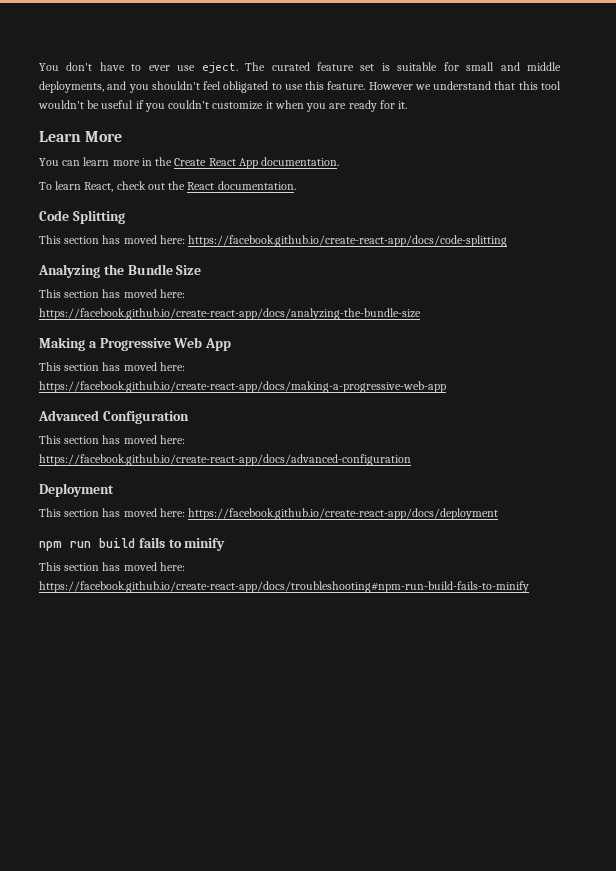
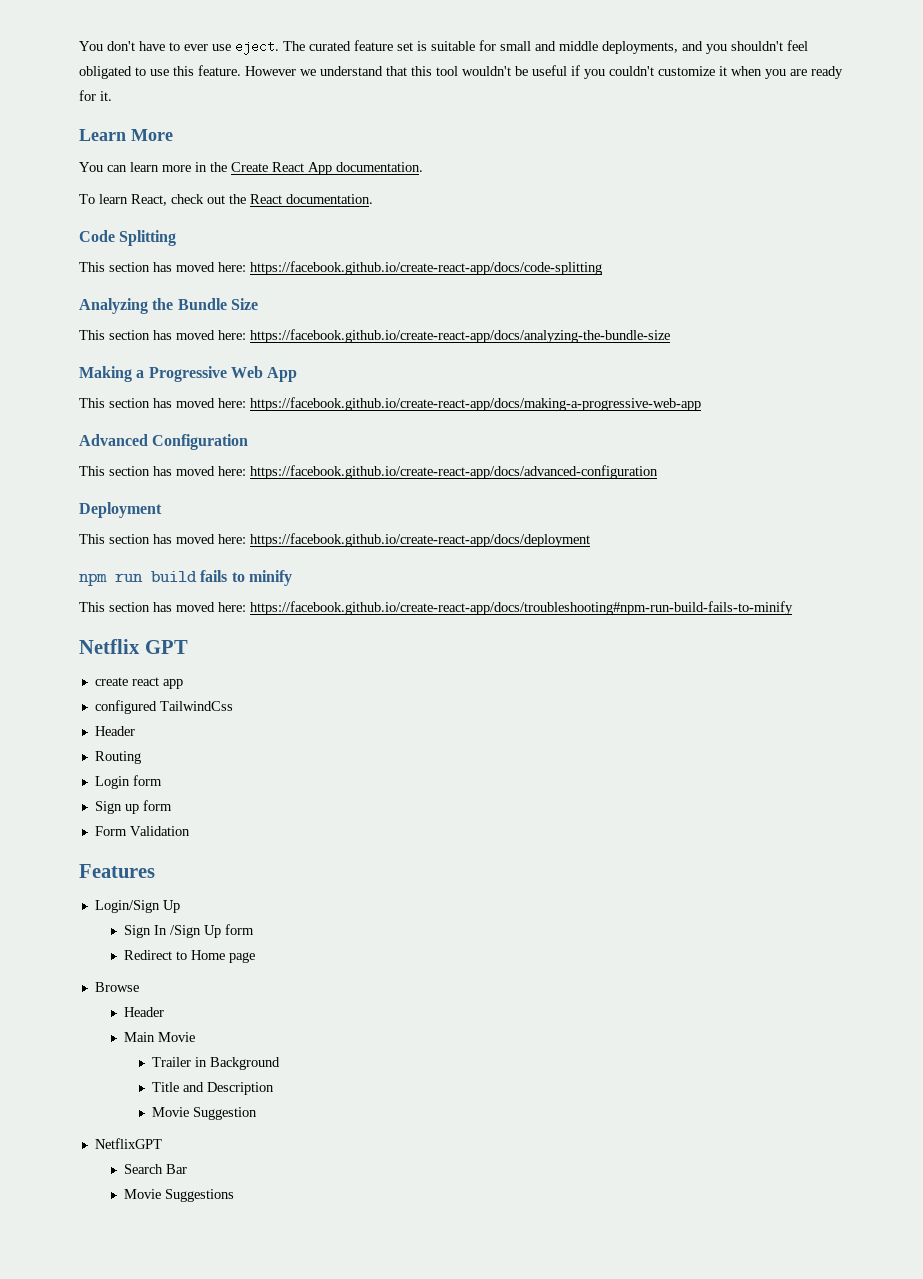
+ Netflix GPT
+ create react app
+ configured TailwindCss
+ Header
+ Routing
+ Login form
+ Sign up form
+ Form Validation
+ Features
+ Login/Sign Up
+ Sign In /Sign Up form
+ Redirect to Home page
+ Browse
+ Header
+ Main Movie
+ Trailer in Background
+ Title and Description
+ Movie Suggestion
+ NetflixGPT
+ Search Bar
+ Movie Suggestions

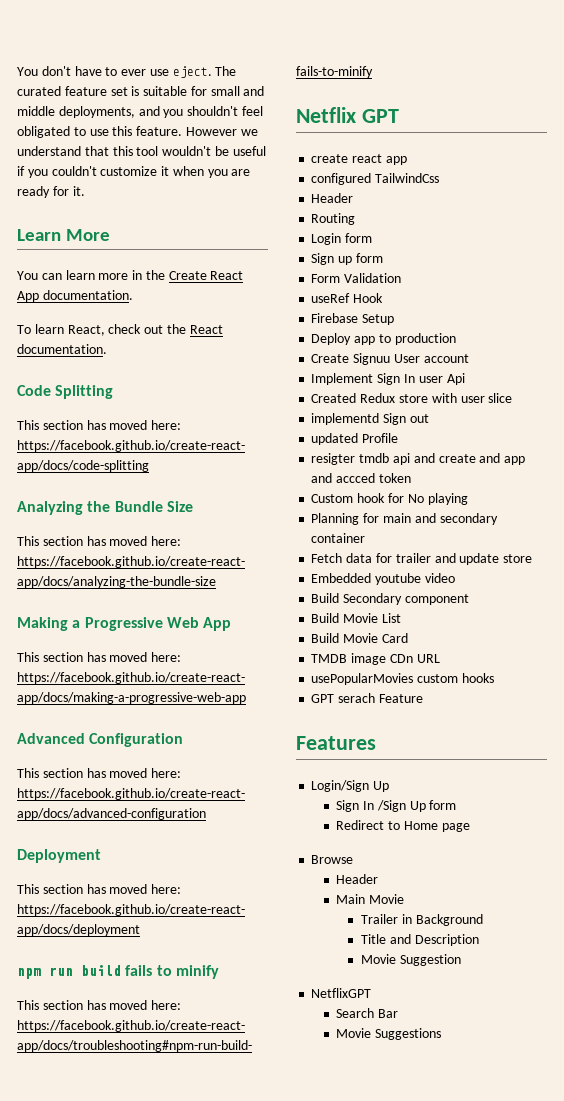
+ useRef Hook
+ Firebase Setup
+ Deploy app to production
+ Create Signuu User account
+ Implement Sign In user Api
+ Created Redux store with user slice
+ implementd Sign out
+ updated Profile
+ resigter tmdb api and create and app and accced token
+ Custom hook for No playing
+ Planning for main and secondary container
+ Fetch data for trailer and update store
+ Embedded youtube video
+ Build Secondary component
+ Build Movie List
+ Build Movie Card
+ TMDB image CDn URL
+ usePopularMovies custom hooks
+ GPT serach Feature

